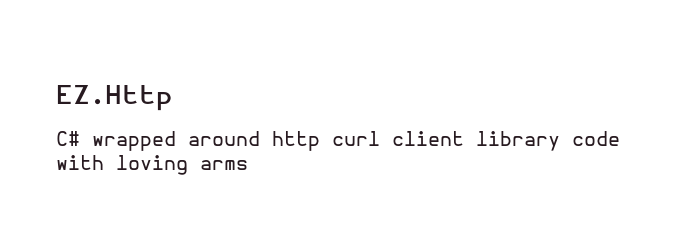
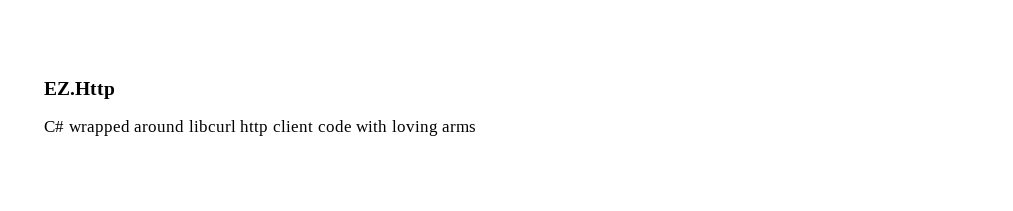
- C# wrapped around http curl client library code with loving arms
+ C# wrapped around libcurl http client code with loving arms

